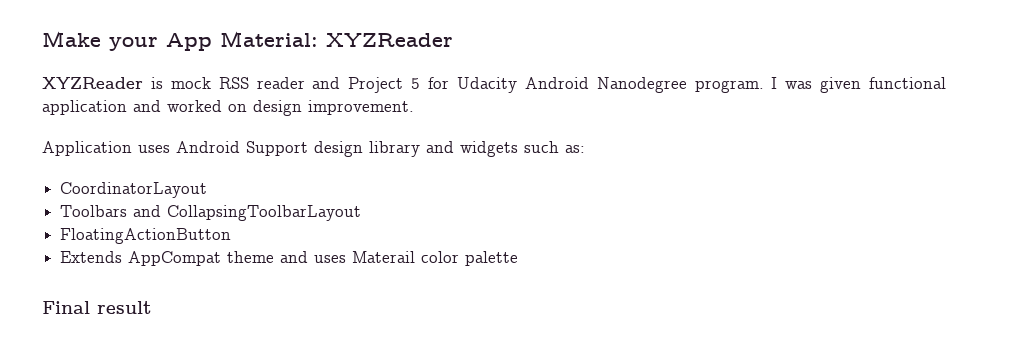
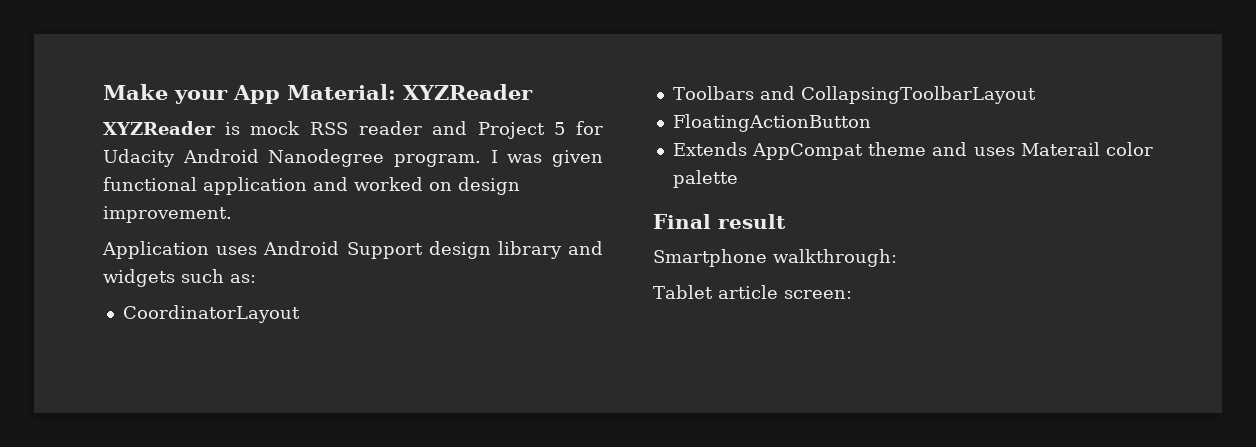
+ Smartphone walkthrough:
+ Tablet article screen:

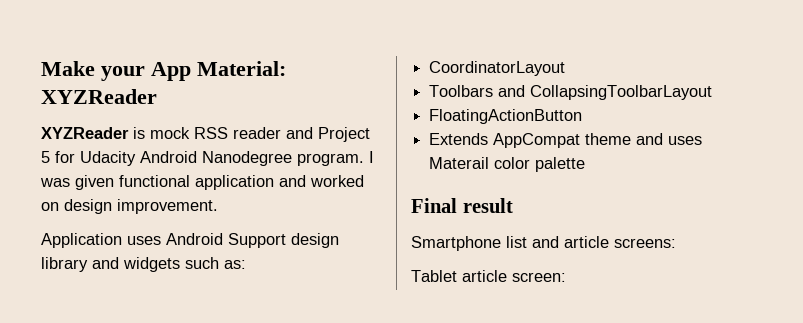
- Smartphone walkthrough:
+ Smartphone list and article screens:

